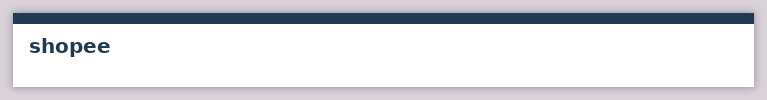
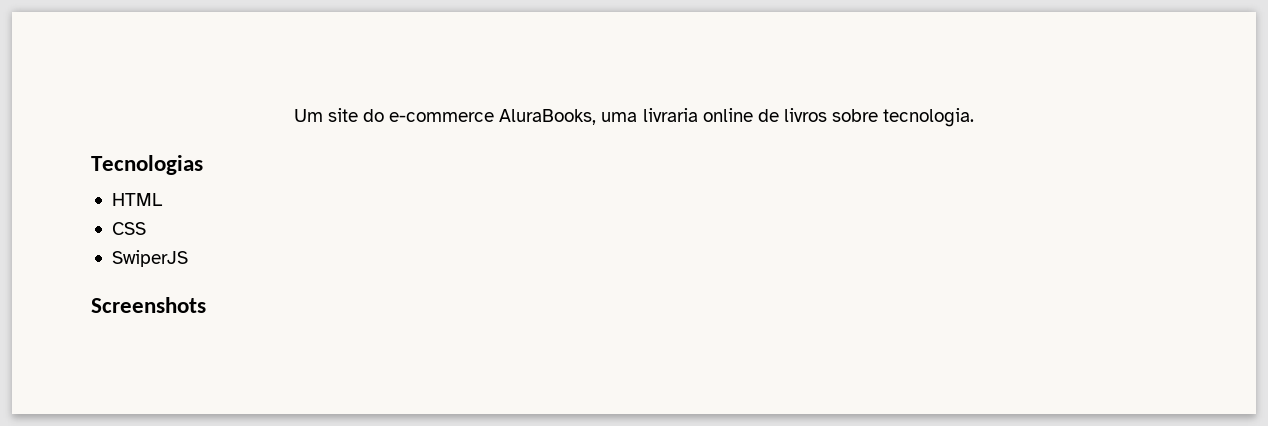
- shopee
+ Um site do e-commerce AluraBooks, uma livraria online de livros sobre tecnologia.
+ Tecnologias
+ HTML
+ CSS
+ SwiperJS
+ Screenshots

